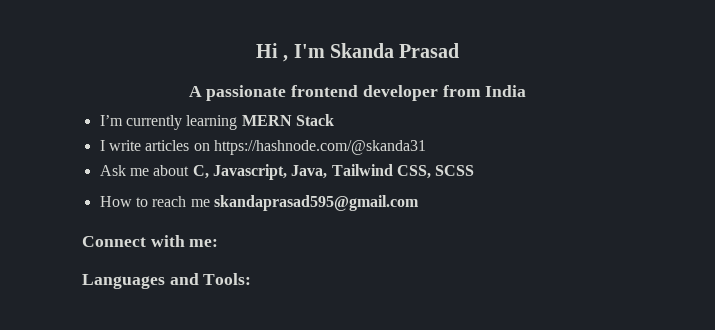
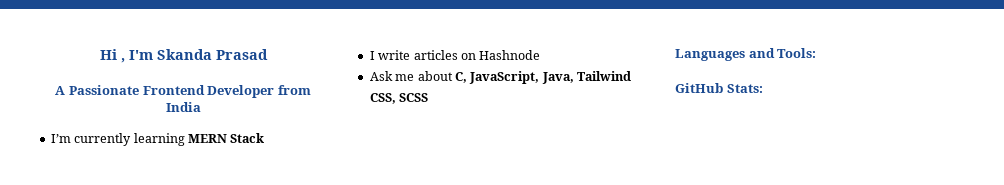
- A passionate frontend developer from India
+ A Passionate Frontend Developer from India
- I write articles on https://hashnode.com/@skanda31
+ I write articles on Hashnode
- Ask me about C, Javascript, Java, Tailwind CSS, SCSS
+ Ask me about C, JavaScript, Java, Tailwind CSS, SCSS
- How to reach me skandaprasad595@gmail.com
- Connect with me:
+ GitHub Stats:

